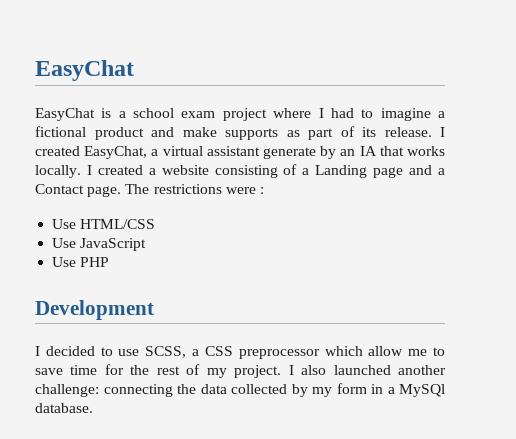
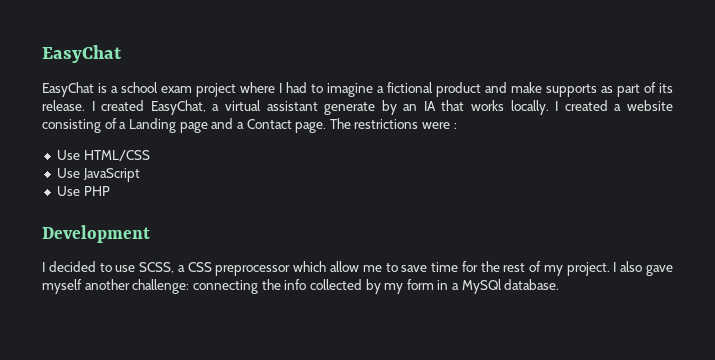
- I also launched another challenge: connecting the data collected by my form in a MySQl database.
+ I also gave myself another challenge: connecting the info collected by my form in a MySQl database.

